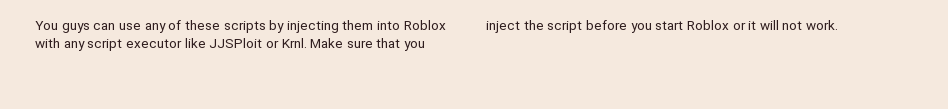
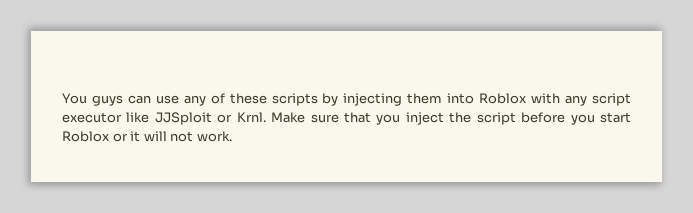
- You guys can use any of these scripts by injecting them into Roblox with any script executor like JJSPloit or Krnl.
+ You guys can use any of these scripts by injecting them into Roblox with any script executor like JJSploit or Krnl.

